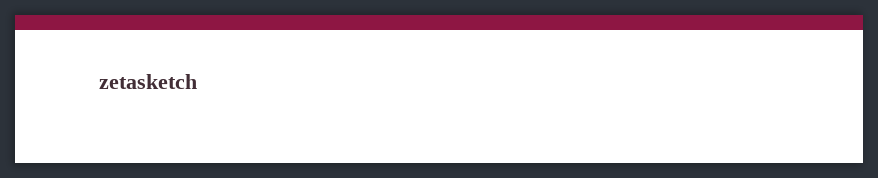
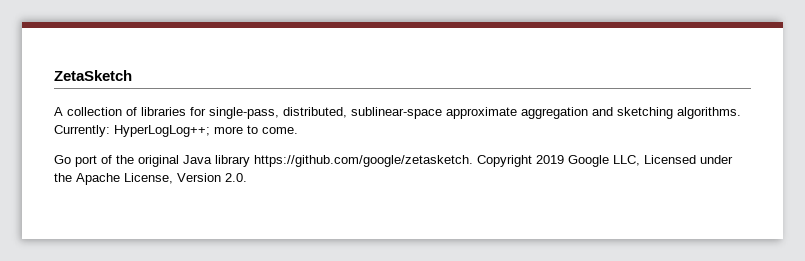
- zetasketch
+ ZetaSketch
+ A collection of libraries for single-pass, distributed, sublinear-space approximate aggregation and sketching algorithms. Currently: HyperLogLog++; more to come.
+ Go port of the original Java library https://github.com/google/zetasketch. Copyright 2019 Google LLC, Licensed under the Apache License, Version 2.0.

